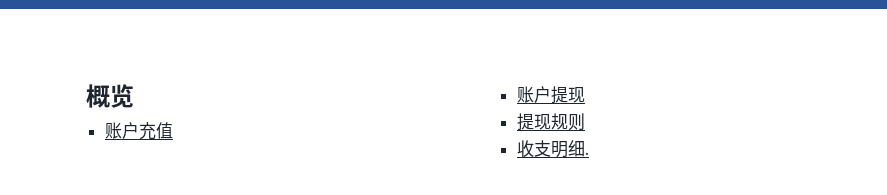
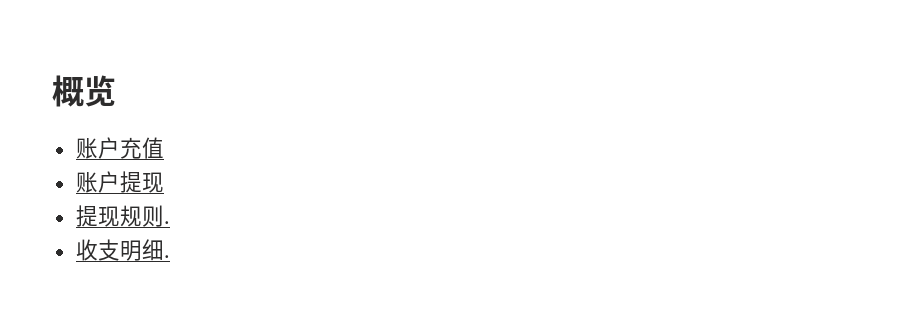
- 提现规则
+ 提现规则.

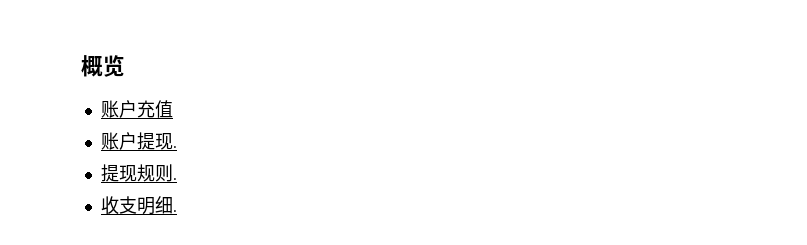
- 账户提现
+ 账户提现.

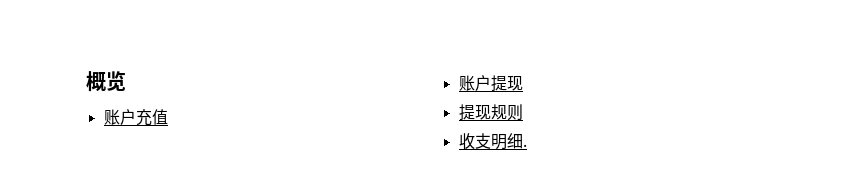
- 账户提现.
+ 账户提现
- 提现规则.
+ 提现规则

